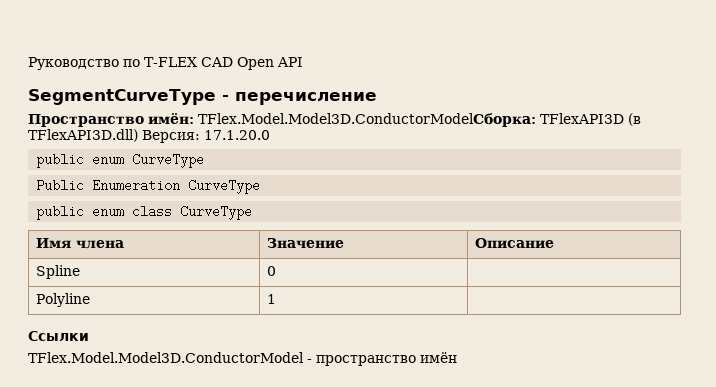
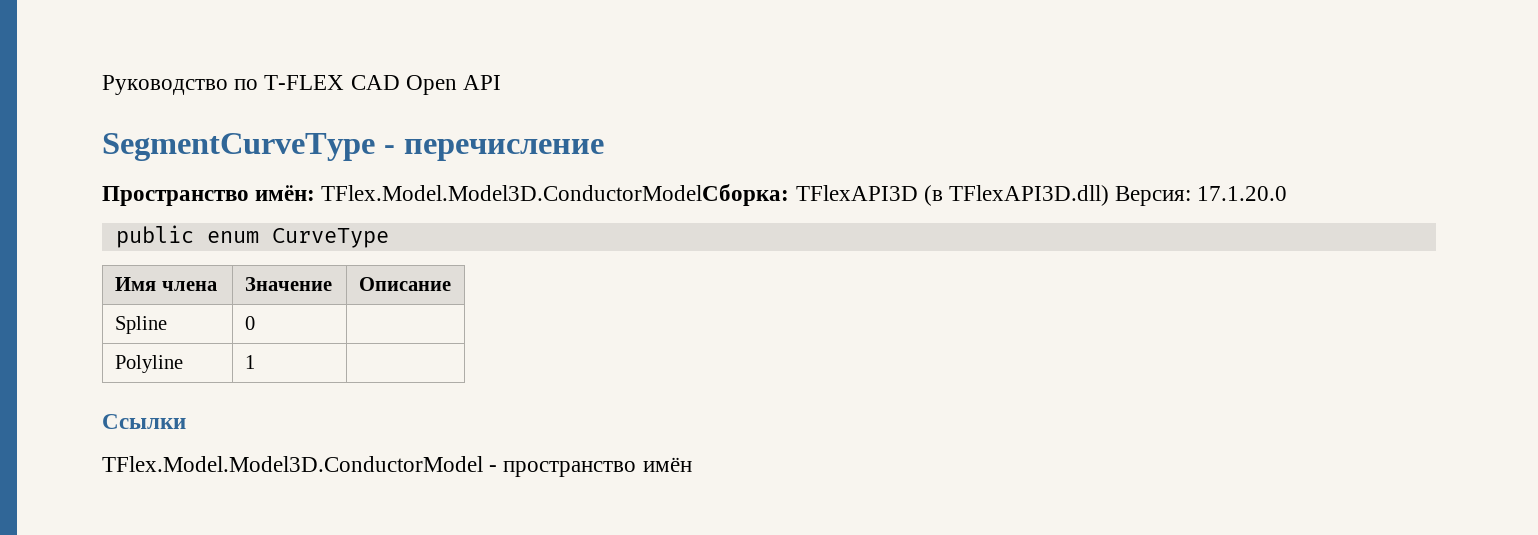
- Public Enumeration CurveType
- public enum class CurveType

